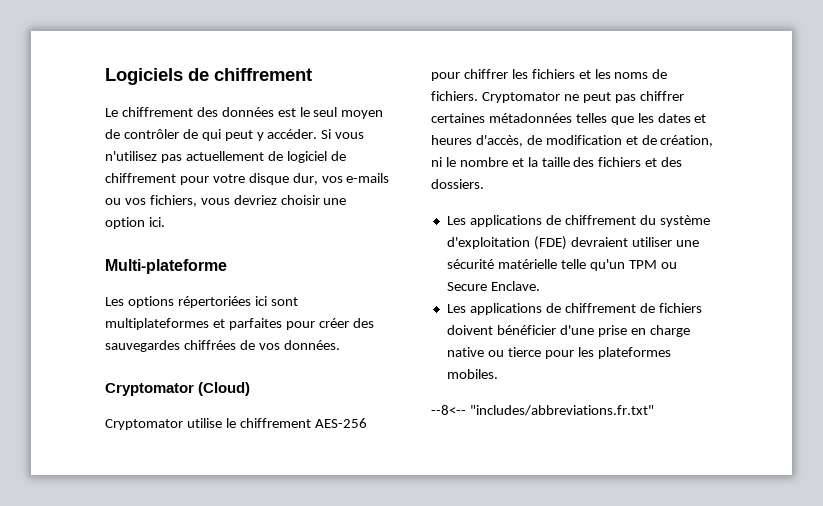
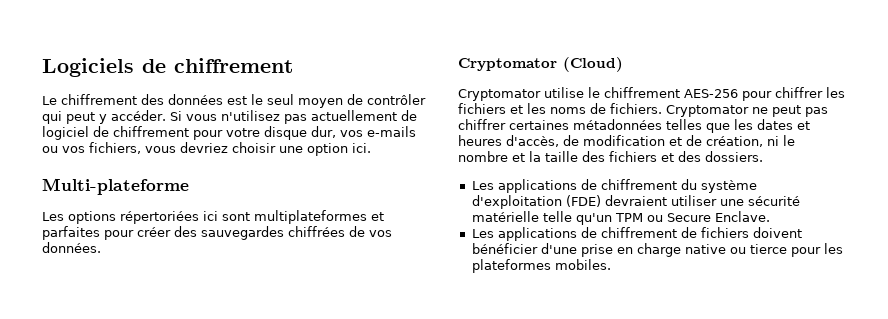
- Le chiffrement des données est le seul moyen de contrôler de qui peut y accéder.
+ Le chiffrement des données est le seul moyen de contrôler qui peut y accéder.
- --8<-- "includes/abbreviations.fr.txt"

